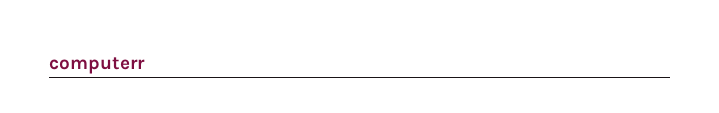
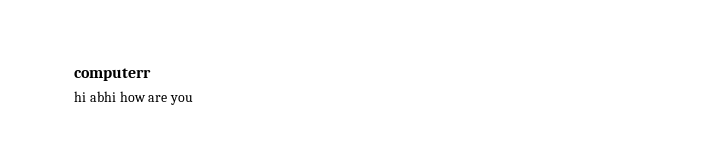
+ hi abhi how are you

